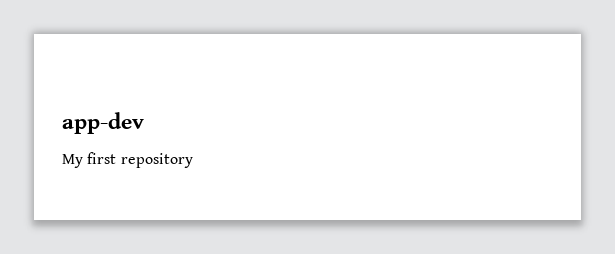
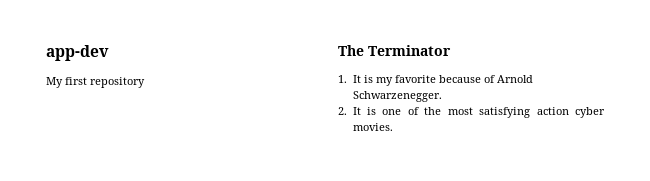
+ The Terminator
+ 1. It is my favorite because of Arnold Schwarzenegger.
+ 2. It is one of the most satisfying action cyber movies.

